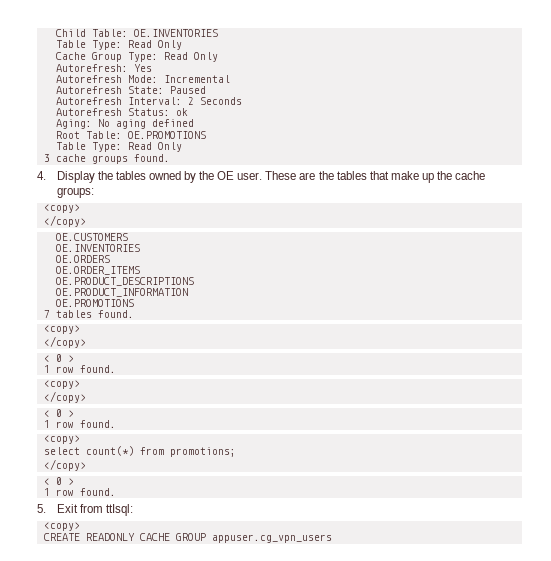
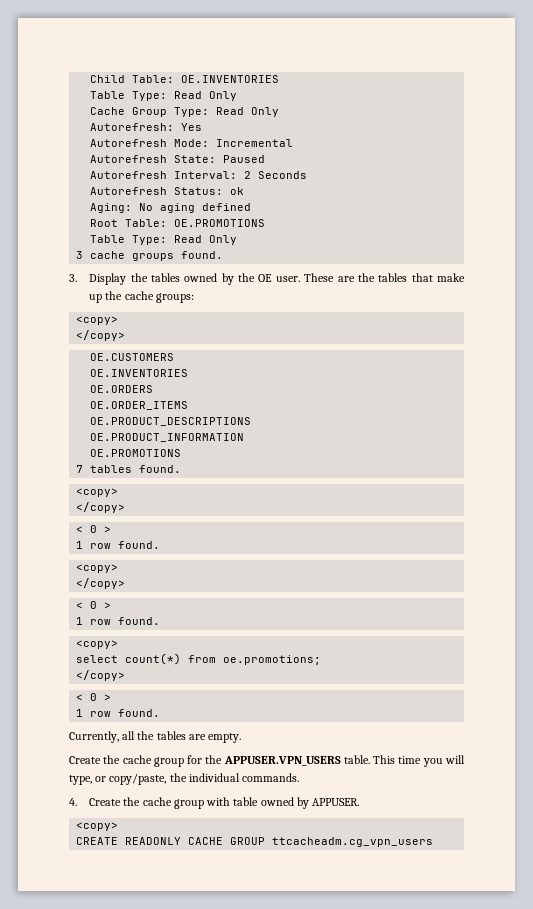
- 4. Display the tables owned by the OE user.
+ 3. Display the tables owned by the OE user.
- select count(*) from promotions;
+ select count(*) from oe.promotions;
  </copy>
  < 0 >
  1 row found.
- 5. Exit from ttIsql:
+ Currently, all the tables are empty.
+ Create the cache group for the APPUSER.VPN_USERS table. This time you will type, or copy/paste, the individual commands.
+ 4. Create the cache group with table owned by APPUSER.
- CREATE READONLY CACHE GROUP appuser.cg_vpn_users
+ CREATE READONLY CACHE GROUP ttcacheadm.cg_vpn_users

